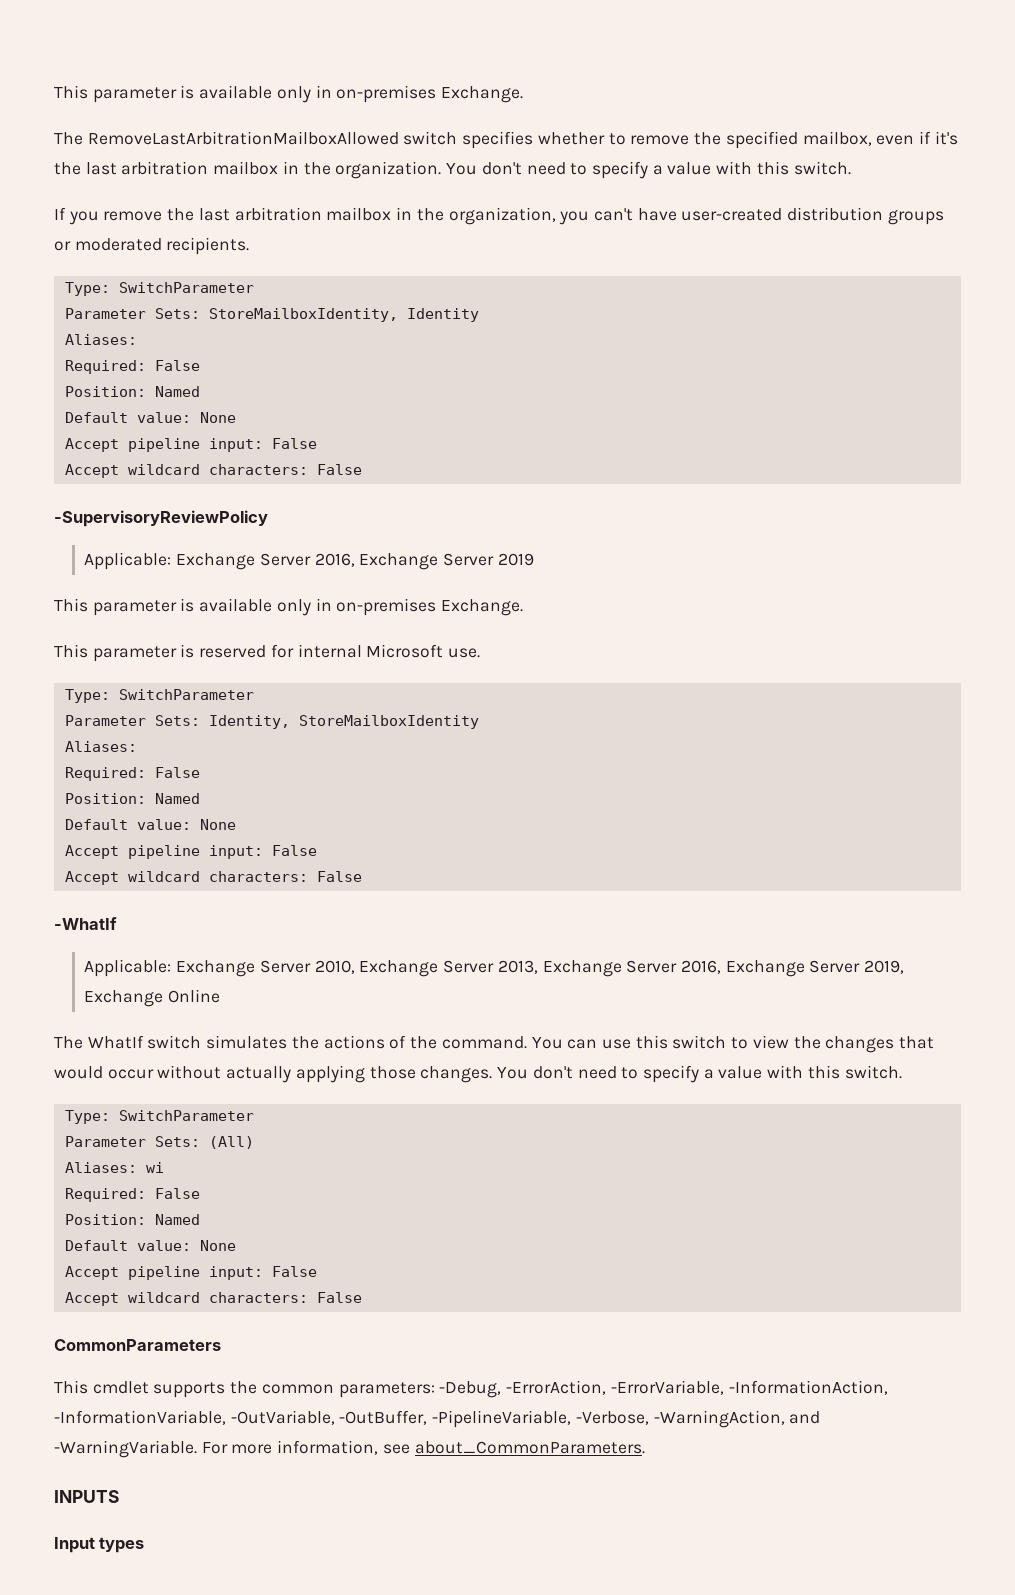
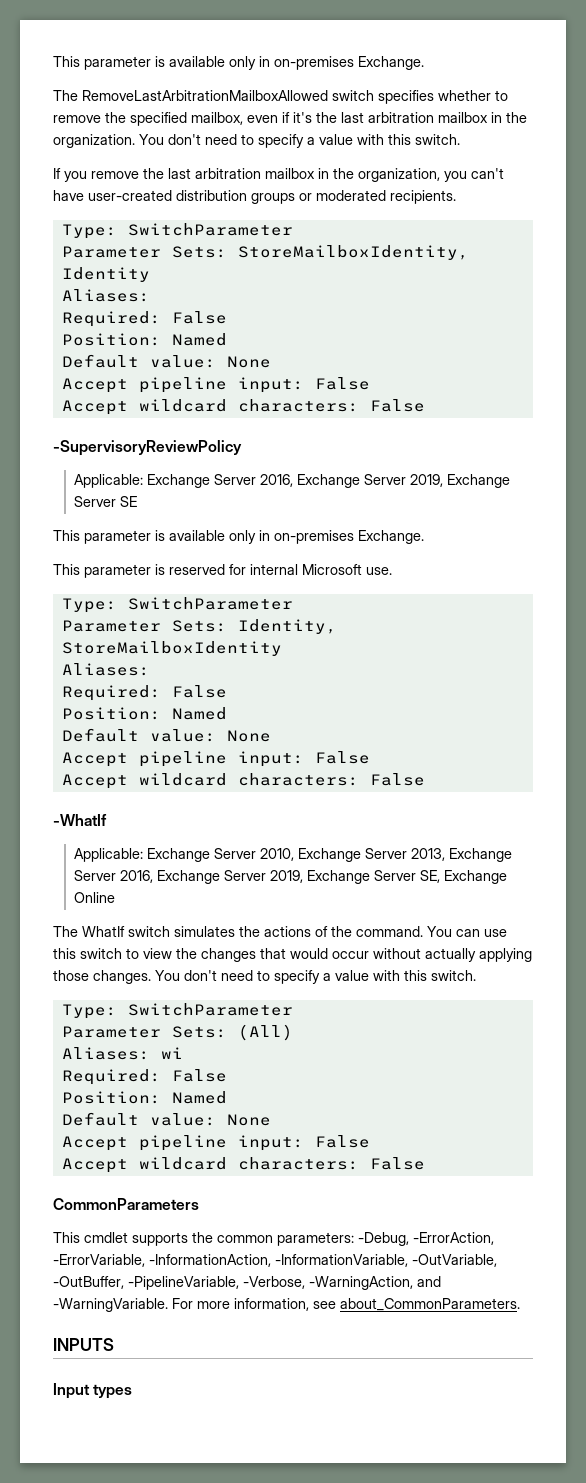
- Applicable: Exchange Server 2016, Exchange Server 2019
+ Applicable: Exchange Server 2016, Exchange Server 2019, Exchange Server SE
- Applicable: Exchange Server 2010, Exchange Server 2013, Exchange Server 2016, Exchange Server 2019, Exchange Online
+ Applicable: Exchange Server 2010, Exchange Server 2013, Exchange Server 2016, Exchange Server 2019, Exchange Server SE, Exchange Online

